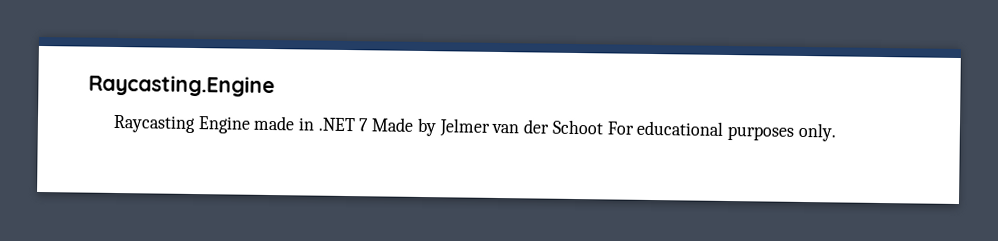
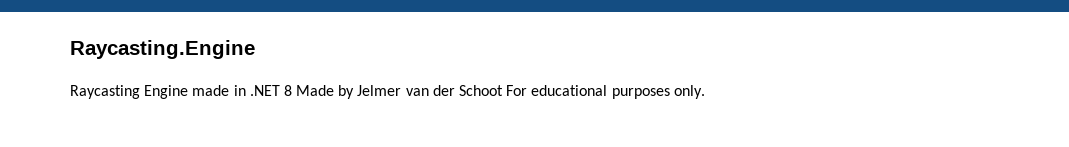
- Raycasting Engine made in .NET 7 Made by Jelmer van der Schoot For educational purposes only.
+ Raycasting Engine made in .NET 8 Made by Jelmer van der Schoot For educational purposes only.

